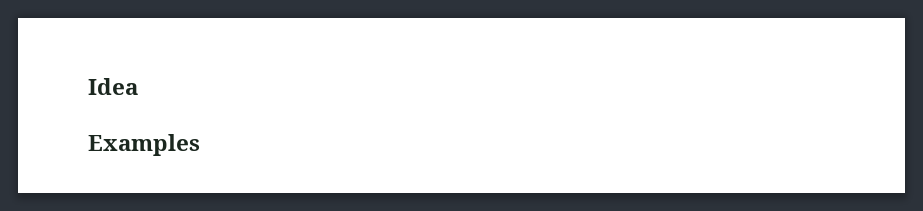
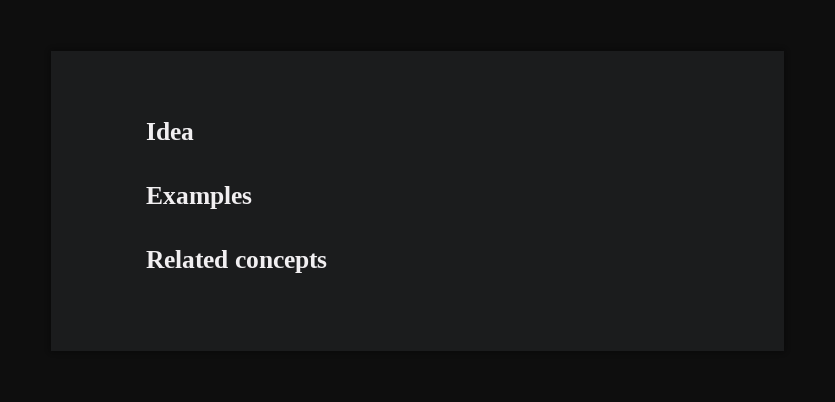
+ Related concepts

